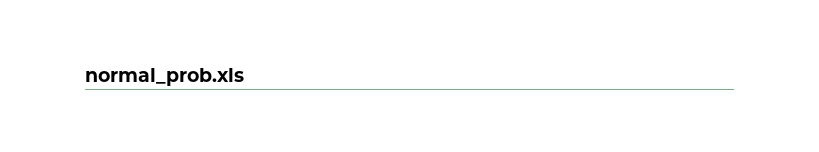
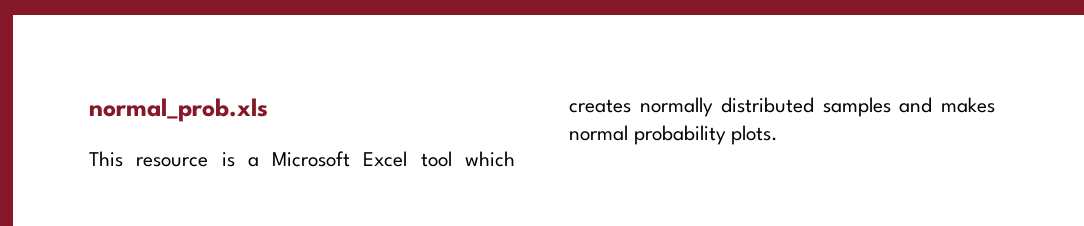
+ This resource is a Microsoft Excel tool which creates normally distributed samples and makes normal probability plots.

